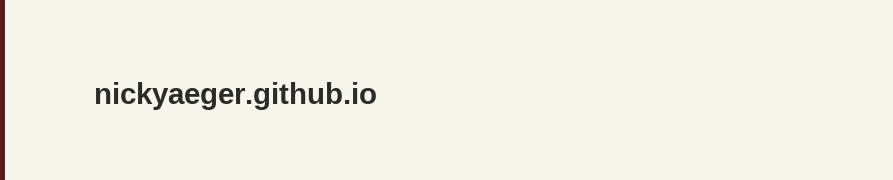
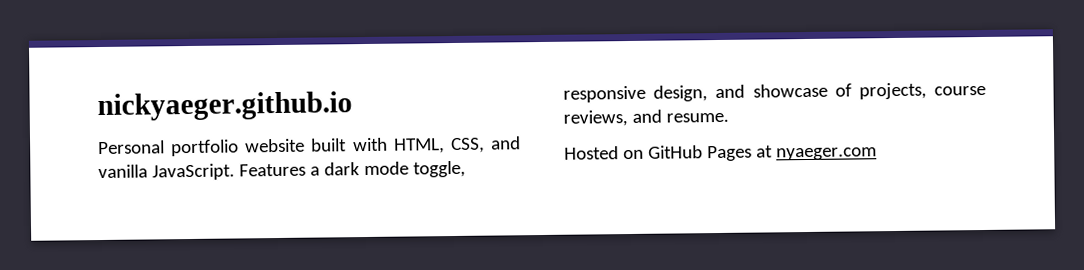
+ Personal portfolio website built with HTML, CSS, and vanilla JavaScript. Features a dark mode toggle, responsive design, and showcase of projects, course reviews, and resume.
+ Hosted on GitHub Pages at nyaeger.com

